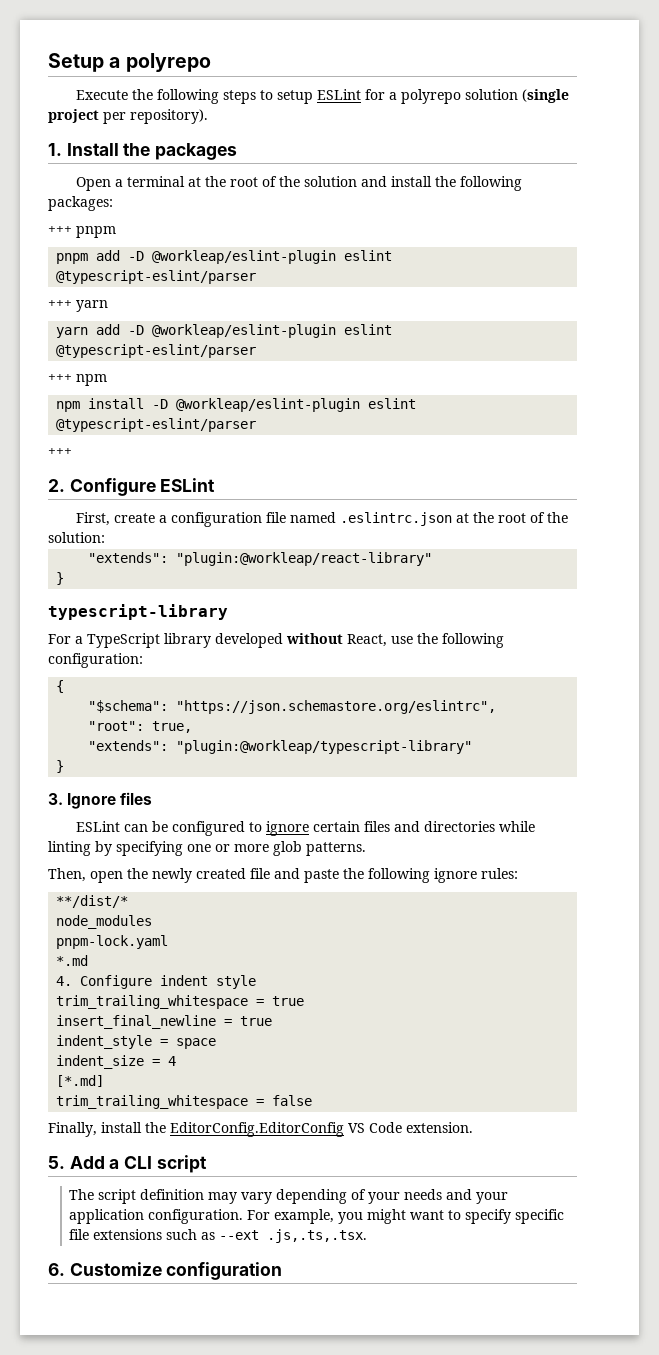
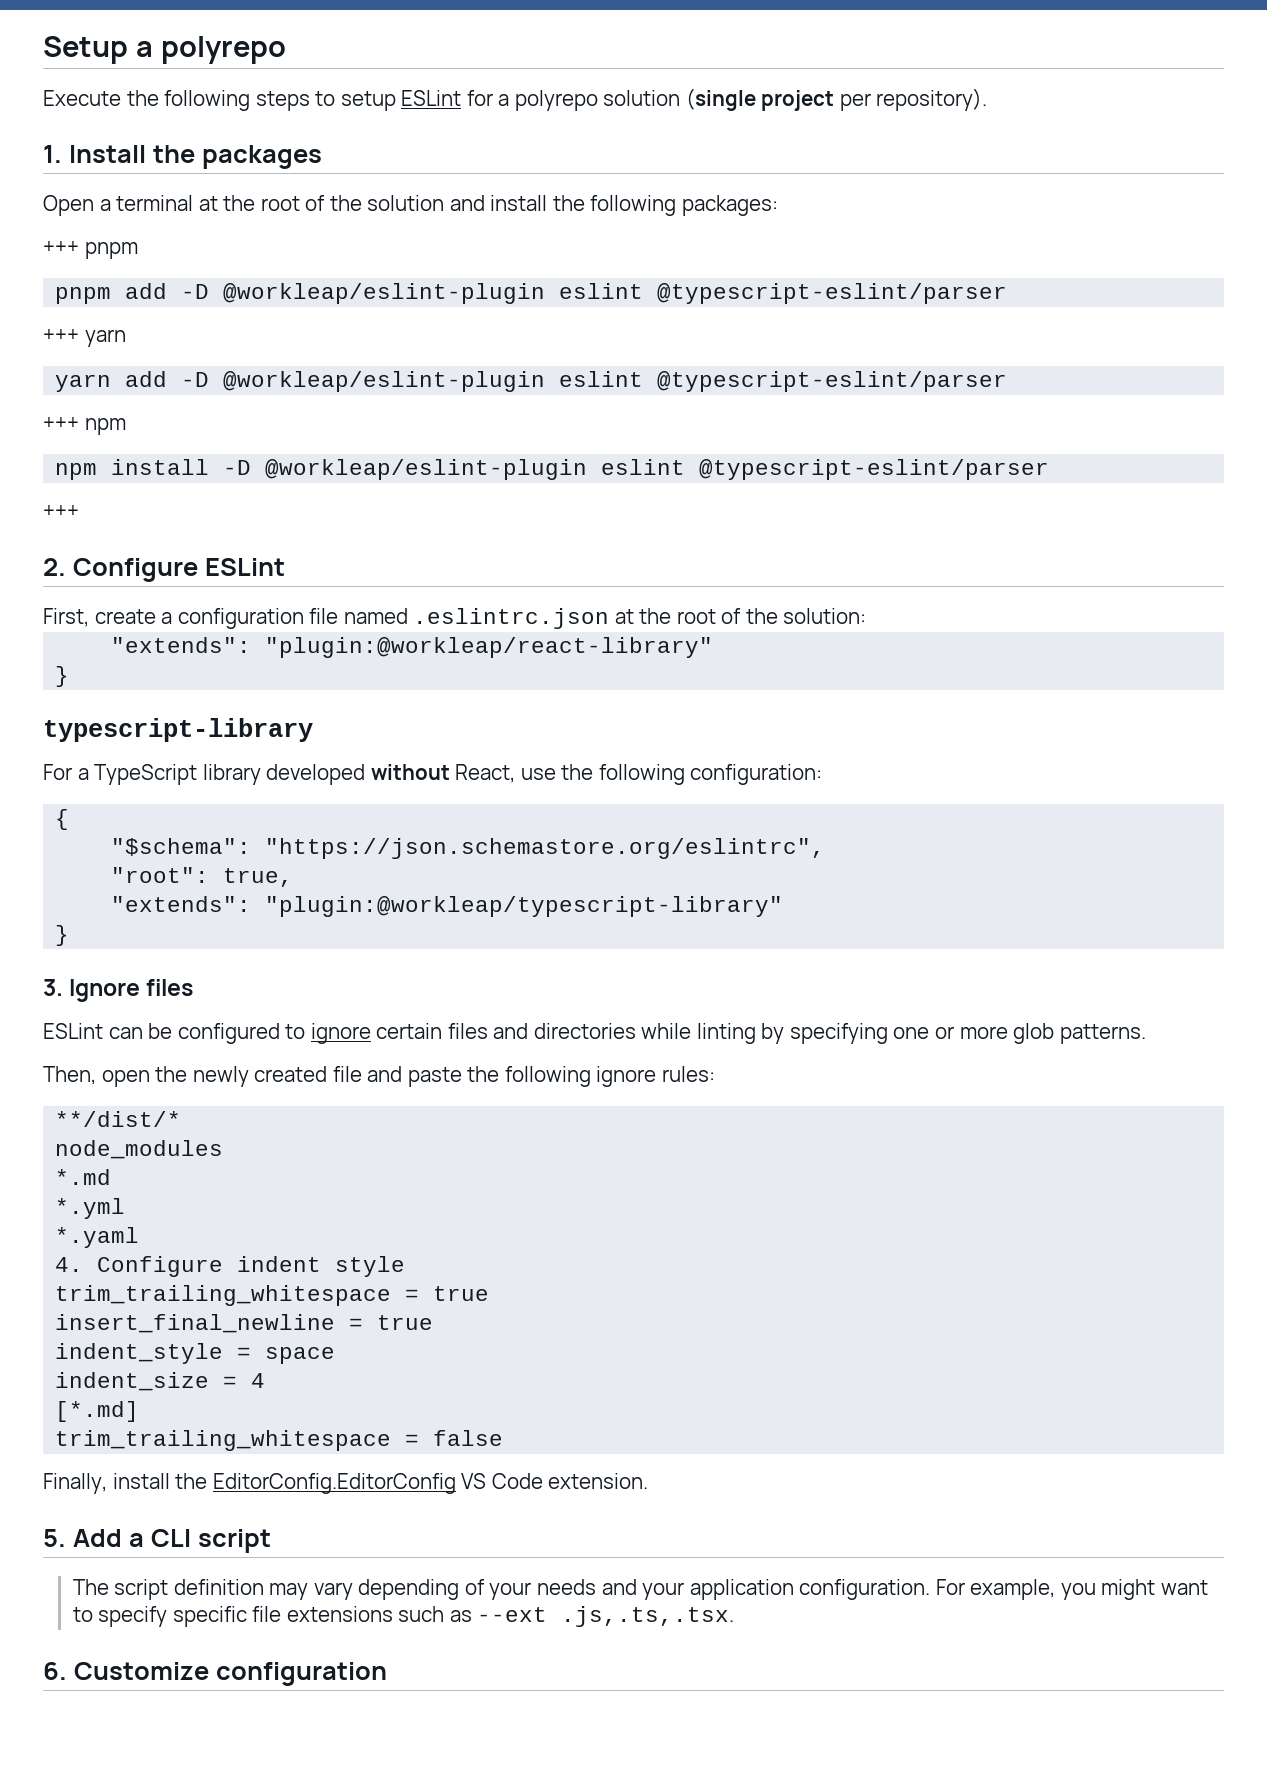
- pnpm-lock.yaml
  *.md
+ *.yml
+ *.yaml

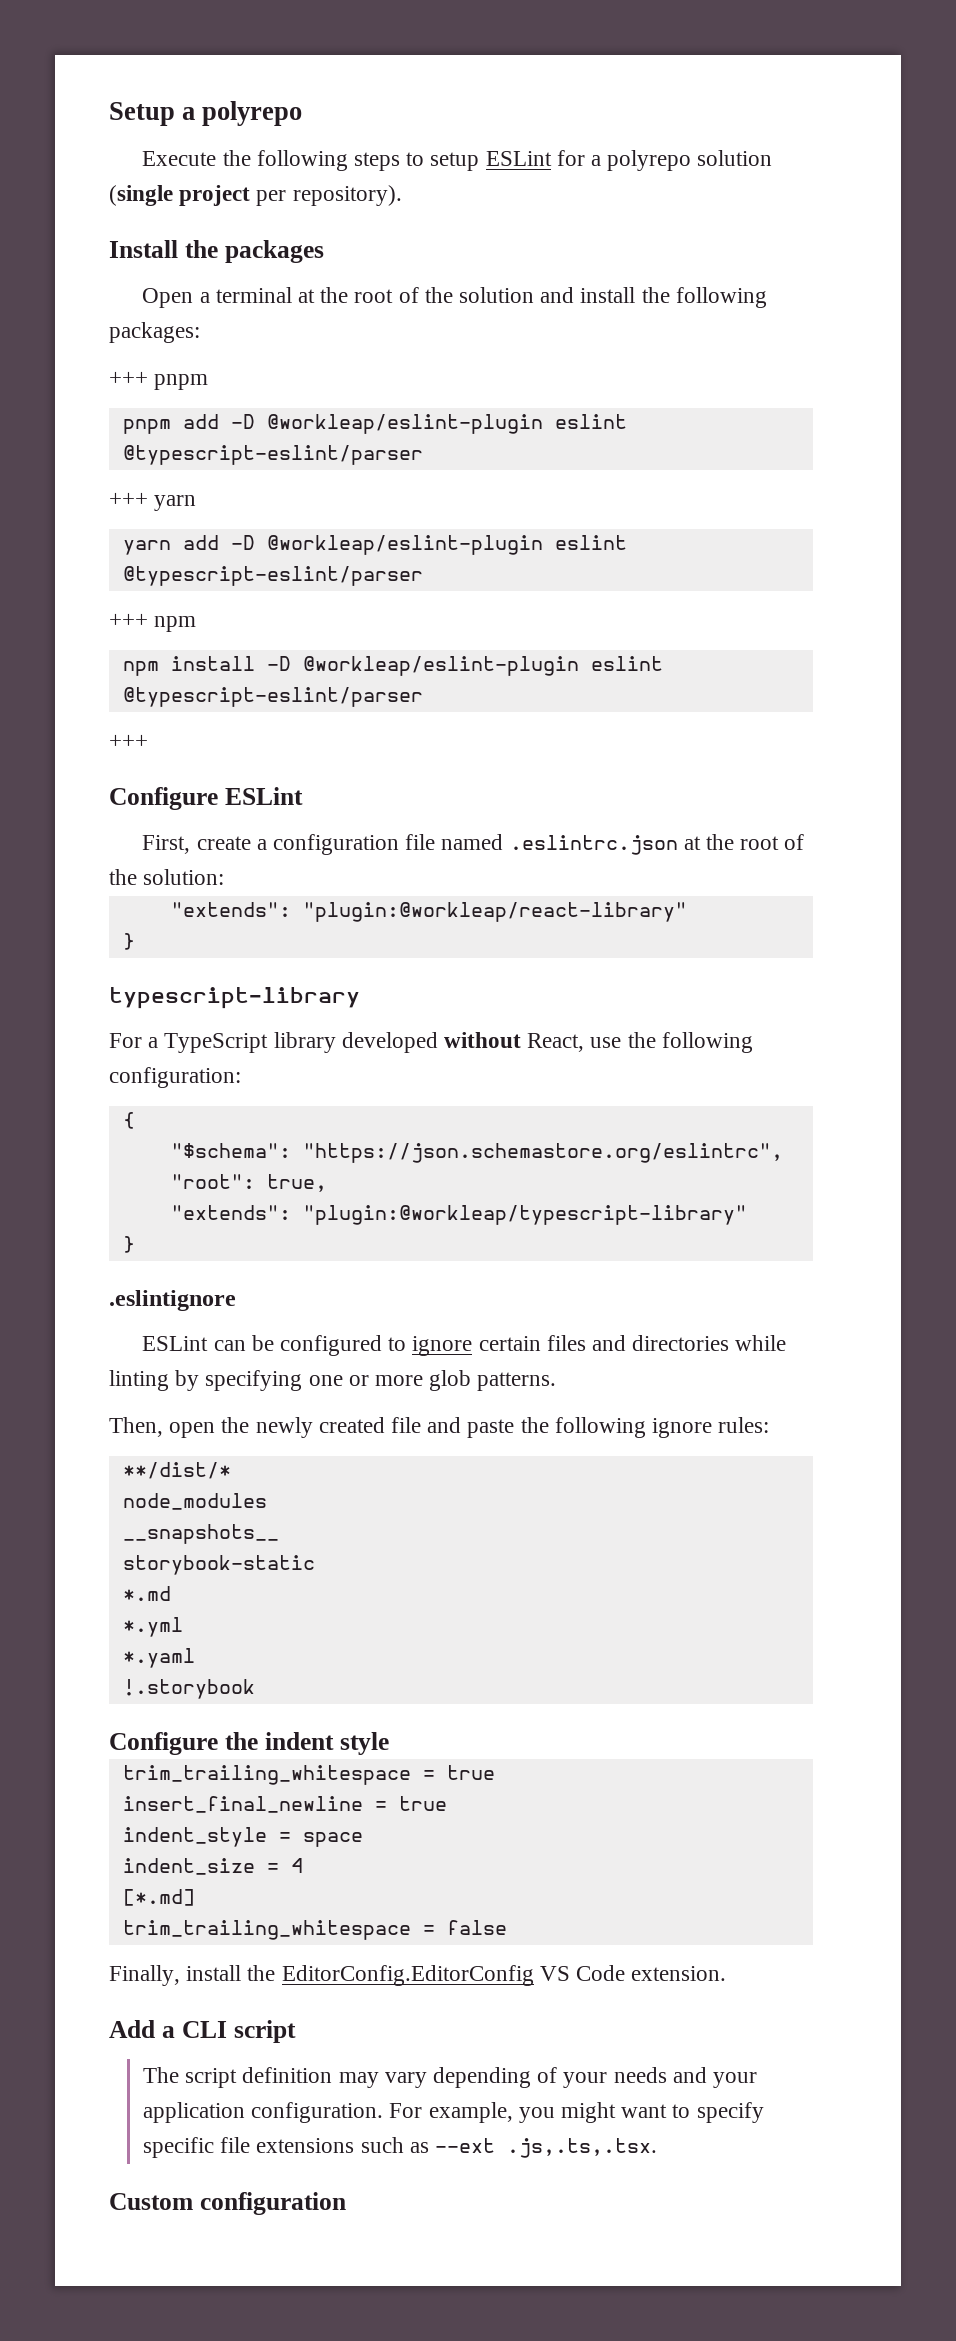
- 1. Install the packages
+ Install the packages
- 2. Configure ESLint
+ Configure ESLint
- 3. Ignore files
+ .eslintignore
+ __snapshots__
+ storybook-static
- 4. Configure indent style
+ !.storybook
+ Configure the indent style
- 5. Add a CLI script
+ Add a CLI script
- 6. Customize configuration
+ Custom configuration

